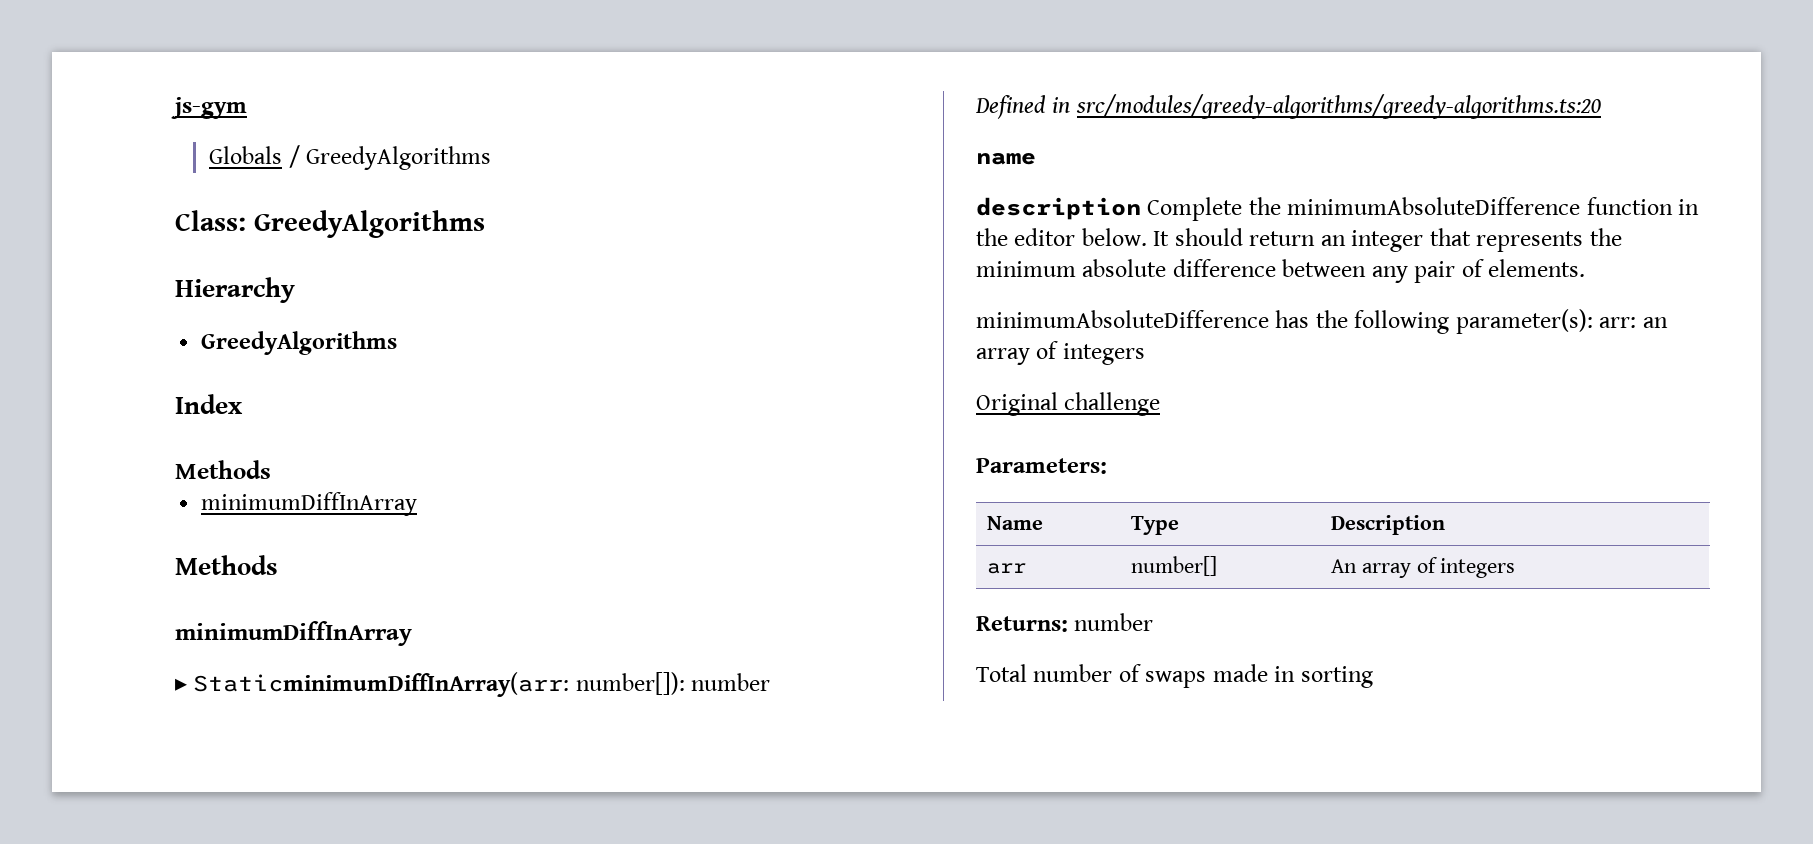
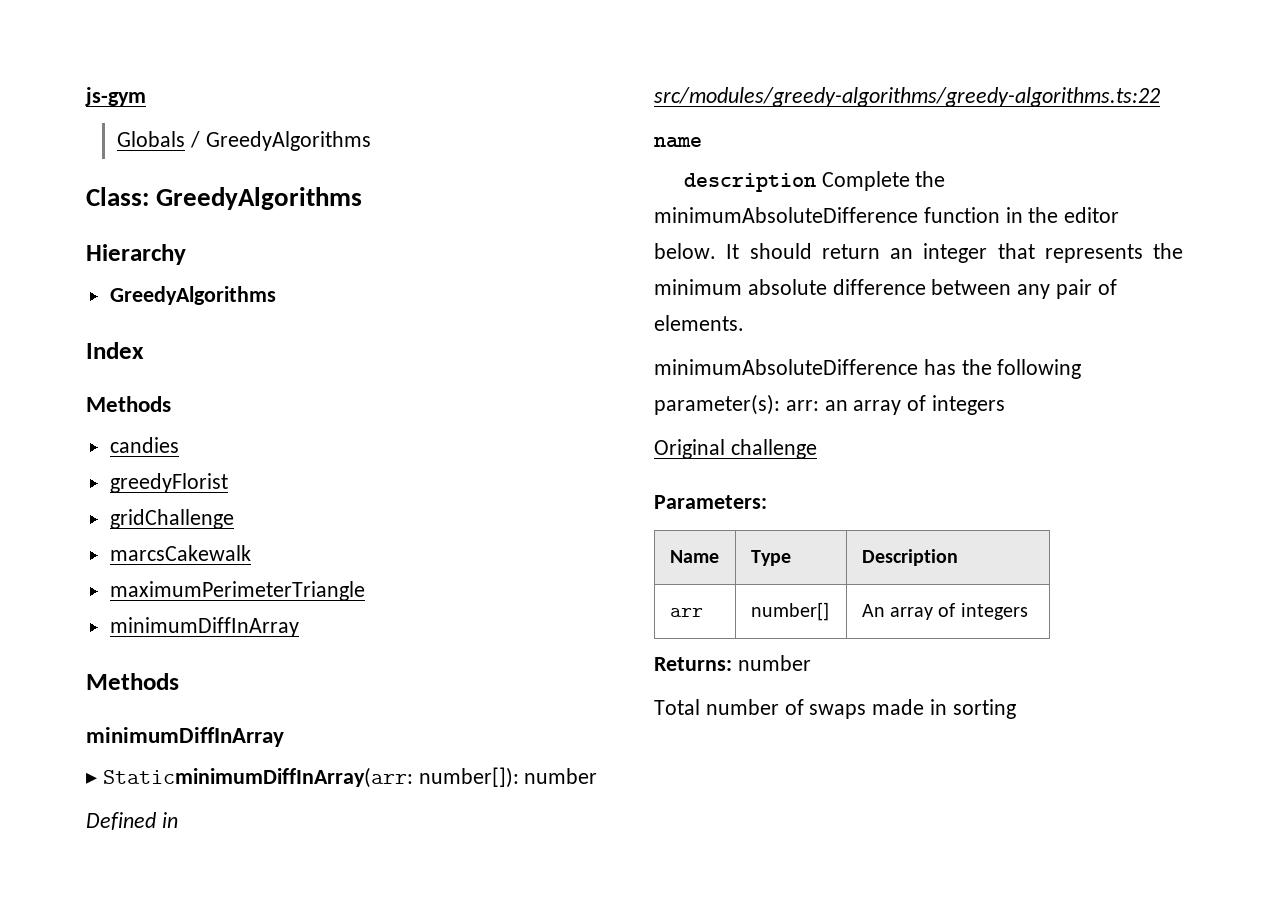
+ candies
+ greedyFlorist
+ gridChallenge
+ marcsCakewalk
+ maximumPerimeterTriangle
- Defined in src/modules/greedy-algorithms/greedy-algorithms.ts:20
+ Defined in src/modules/greedy-algorithms/greedy-algorithms.ts:22

